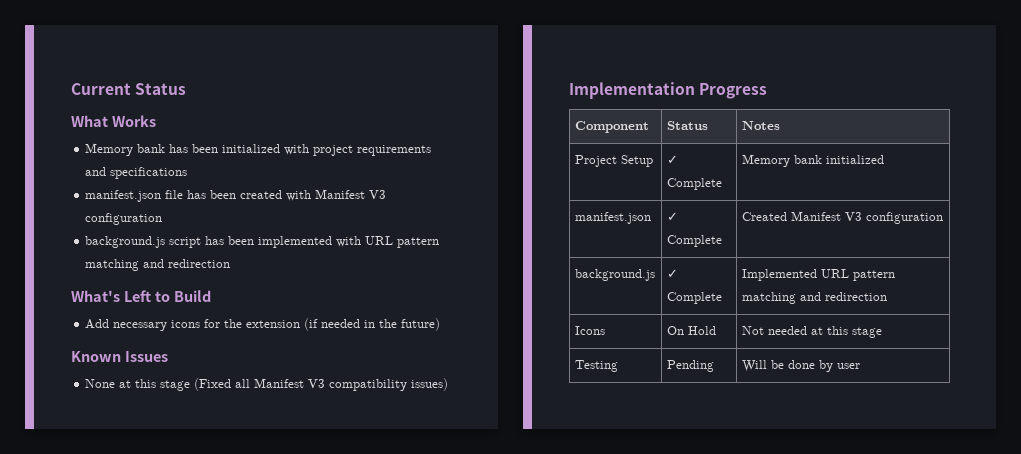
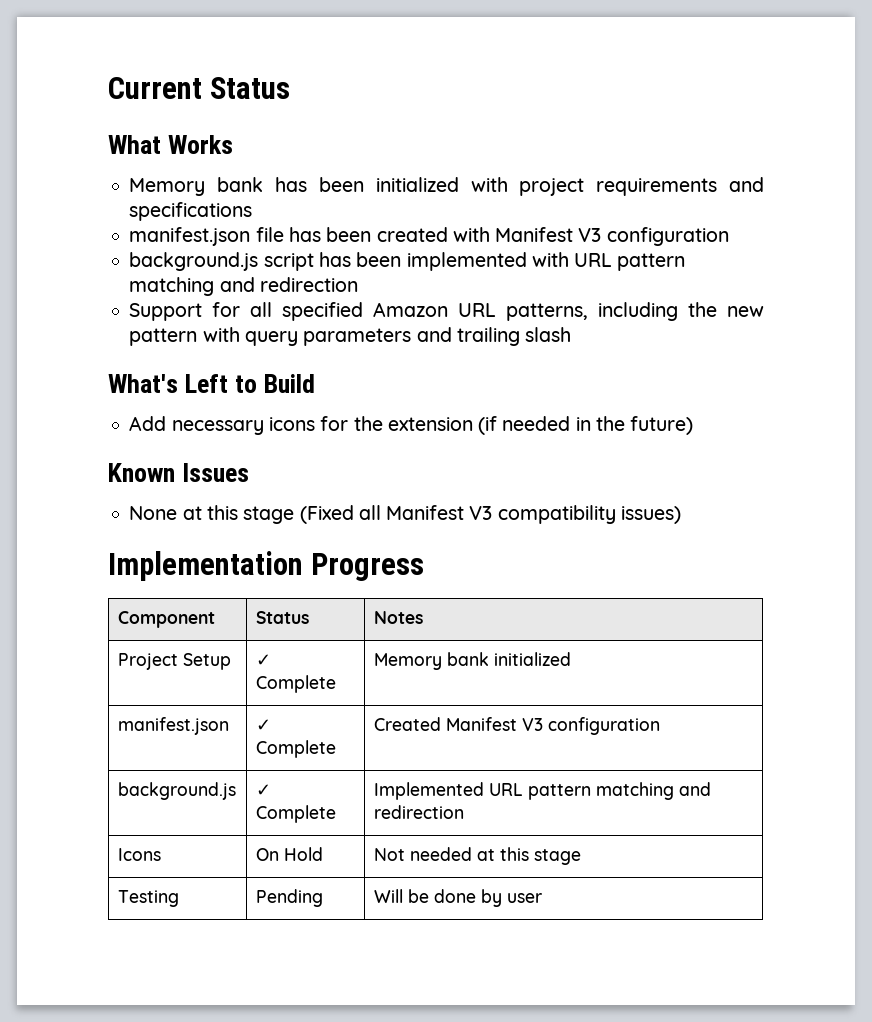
+ Support for all specified Amazon URL patterns, including the new pattern with query parameters and trailing slash

